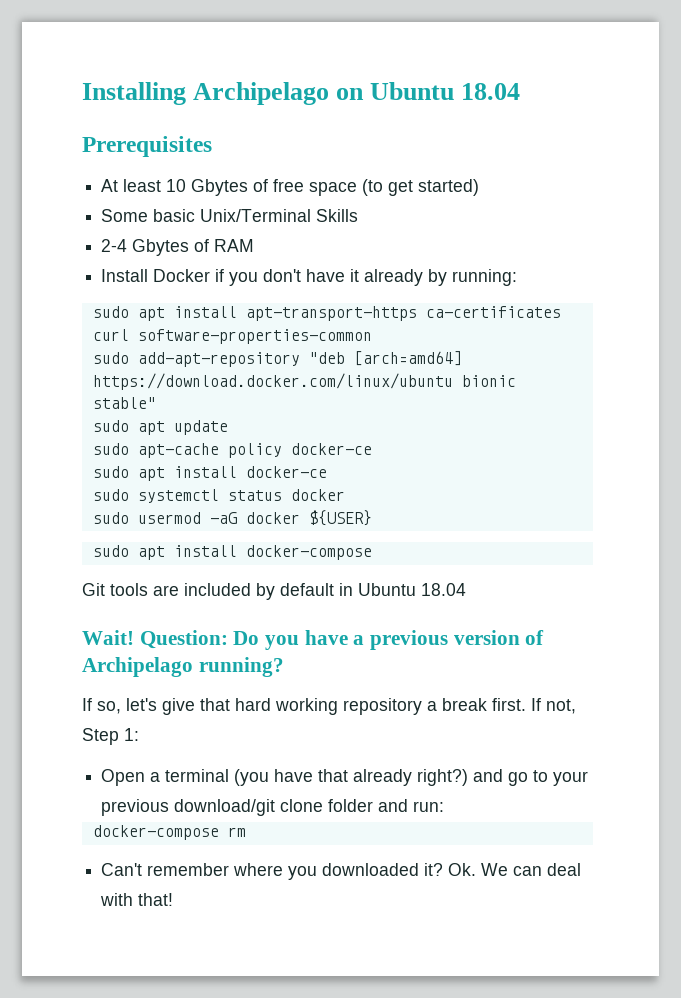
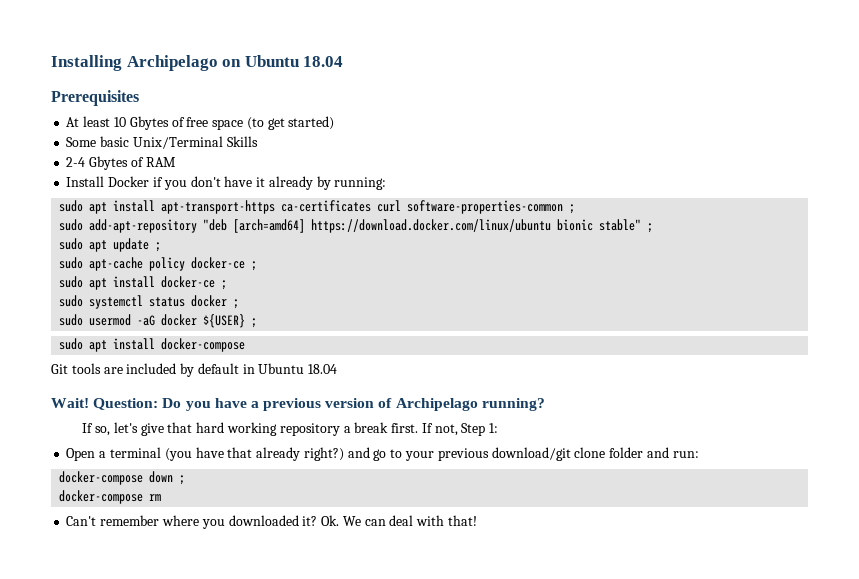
- sudo apt install apt-transport-https ca-certificates curl software-properties-common
+ sudo apt install apt-transport-https ca-certificates curl software-properties-common ;
- sudo add-apt-repository "deb [arch=amd64] https://download.docker.com/linux/ubuntu bionic stable"
+ sudo add-apt-repository "deb [arch=amd64] https://download.docker.com/linux/ubuntu bionic stable" ;
- sudo apt update
+ sudo apt update ;
- sudo apt-cache policy docker-ce
+ sudo apt-cache policy docker-ce ;
- sudo apt install docker-ce
+ sudo apt install docker-ce ;
- sudo systemctl status docker
+ sudo systemctl status docker ;
- sudo usermod -aG docker ${USER}
+ sudo usermod -aG docker ${USER} ;
+ docker-compose down ;

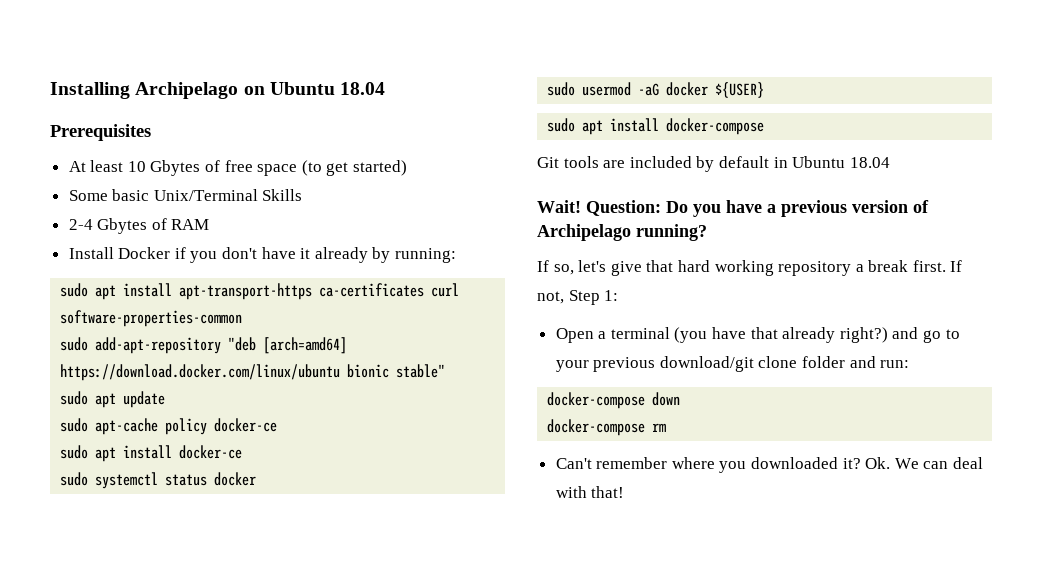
- sudo apt install apt-transport-https ca-certificates curl software-properties-common ;
+ sudo apt install apt-transport-https ca-certificates curl software-properties-common
- sudo add-apt-repository "deb [arch=amd64] https://download.docker.com/linux/ubuntu bionic stable" ;
+ sudo add-apt-repository "deb [arch=amd64] https://download.docker.com/linux/ubuntu bionic stable"
- sudo apt update ;
+ sudo apt update
- sudo apt-cache policy docker-ce ;
+ sudo apt-cache policy docker-ce
- sudo apt install docker-ce ;
+ sudo apt install docker-ce
- sudo systemctl status docker ;
+ sudo systemctl status docker
- sudo usermod -aG docker ${USER} ;
+ sudo usermod -aG docker ${USER}
- docker-compose down ;
+ docker-compose down

